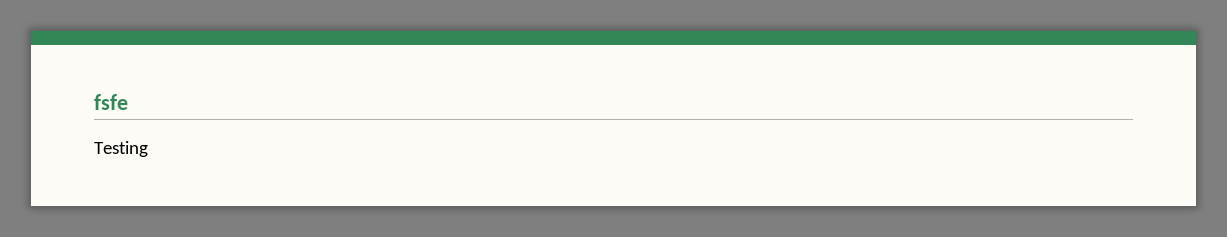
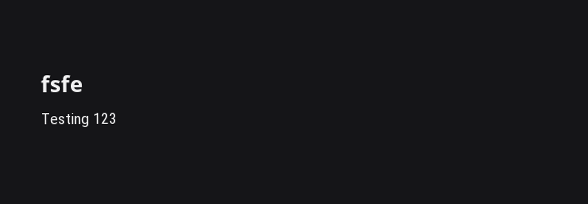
- Testing
+ Testing 123

